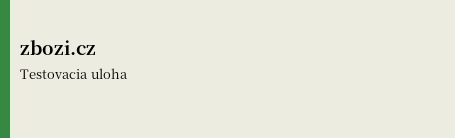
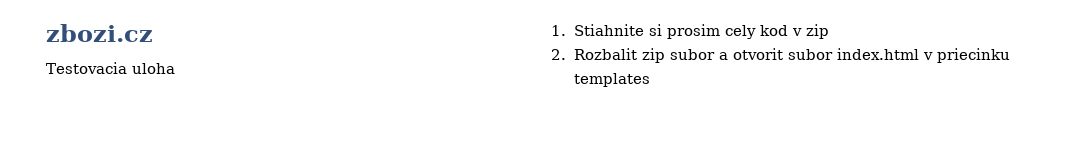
+ 1. Stiahnite si prosim cely kod v zip
+ 2. Rozbalit zip subor a otvorit subor index.html v priecinku templates

